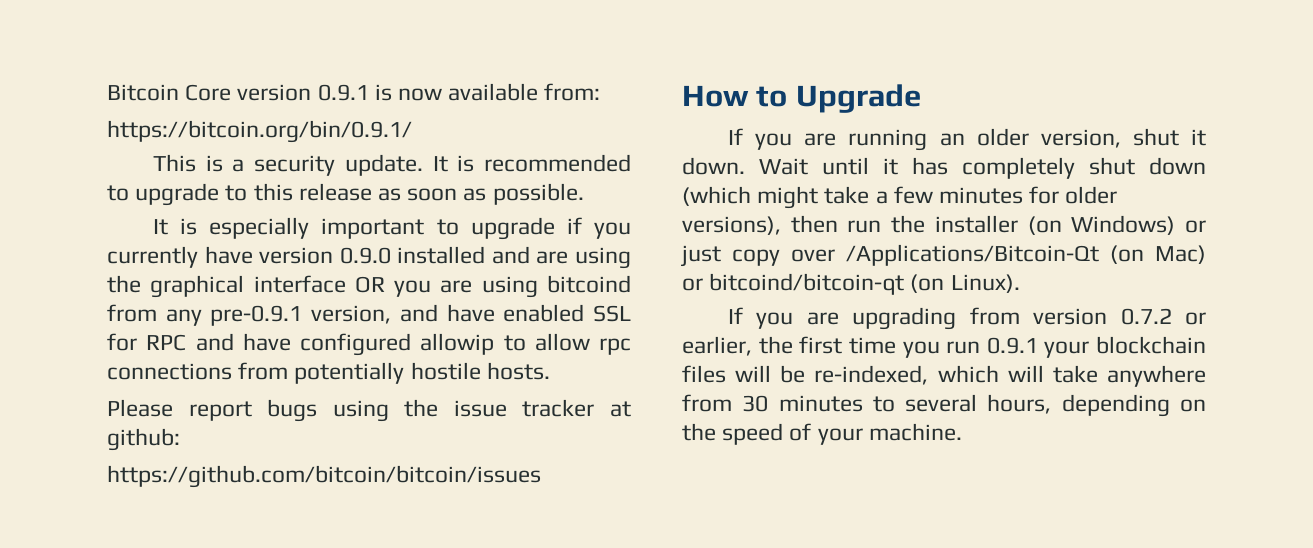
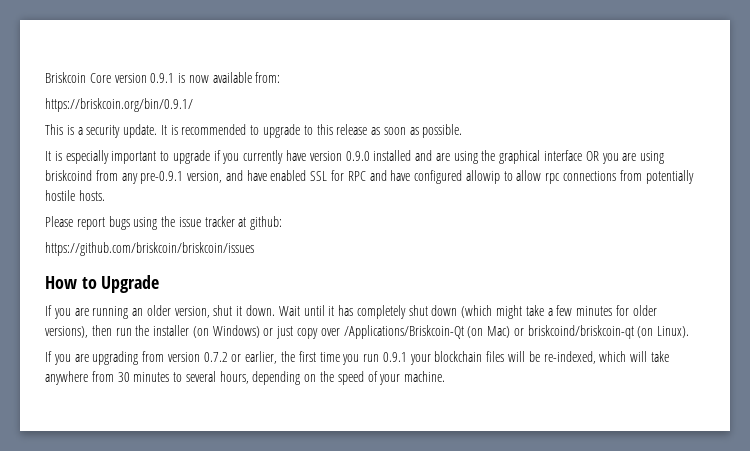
- Bitcoin Core version 0.9.1 is now available from:
+ Briskcoin Core version 0.9.1 is now available from:
- https://bitcoin.org/bin/0.9.1/
+ https://briskcoin.org/bin/0.9.1/
- It is especially important to upgrade if you currently have version 0.9.0 installed and are using the graphical interface OR you are using bitcoind from any pre-0.9.1 version, and have enabled SSL for RPC and have configured allowip to allow rpc connections from potentially hostile hosts.
+ It is especially important to upgrade if you currently have version 0.9.0 installed and are using the graphical interface OR you are using briskcoind from any pre-0.9.1 version, and have enabled SSL for RPC and have configured allowip to allow rpc connections from potentially hostile hosts.
- https://github.com/bitcoin/bitcoin/issues
+ https://github.com/briskcoin/briskcoin/issues
- Wait until it has completely shut down (which might take a few minutes for older versions), then run the installer (on Windows) or just copy over /Applications/Bitcoin-Qt (on Mac) or bitcoind/bitcoin-qt (on Linux).
+ Wait until it has completely shut down (which might take a few minutes for older versions), then run the installer (on Windows) or just copy over /Applications/Briskcoin-Qt (on Mac) or briskcoind/briskcoin-qt (on Linux).

